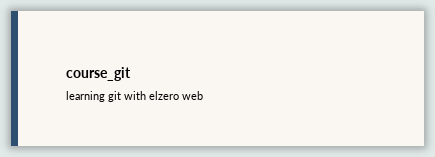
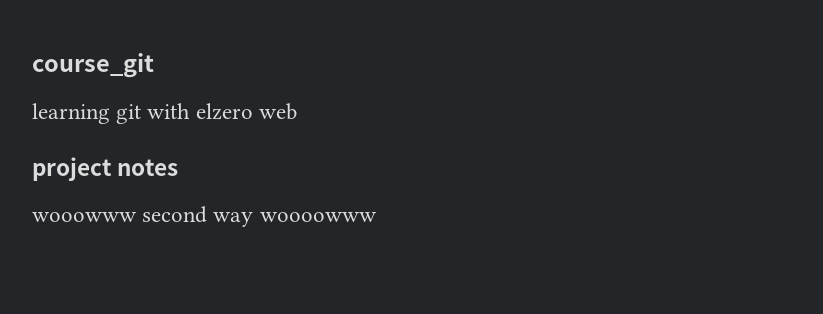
+ project notes
+ wooowww second way woooowww

